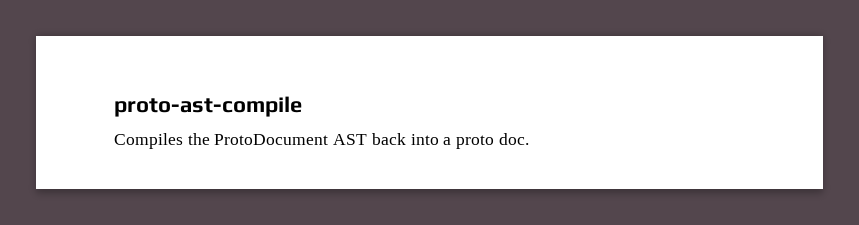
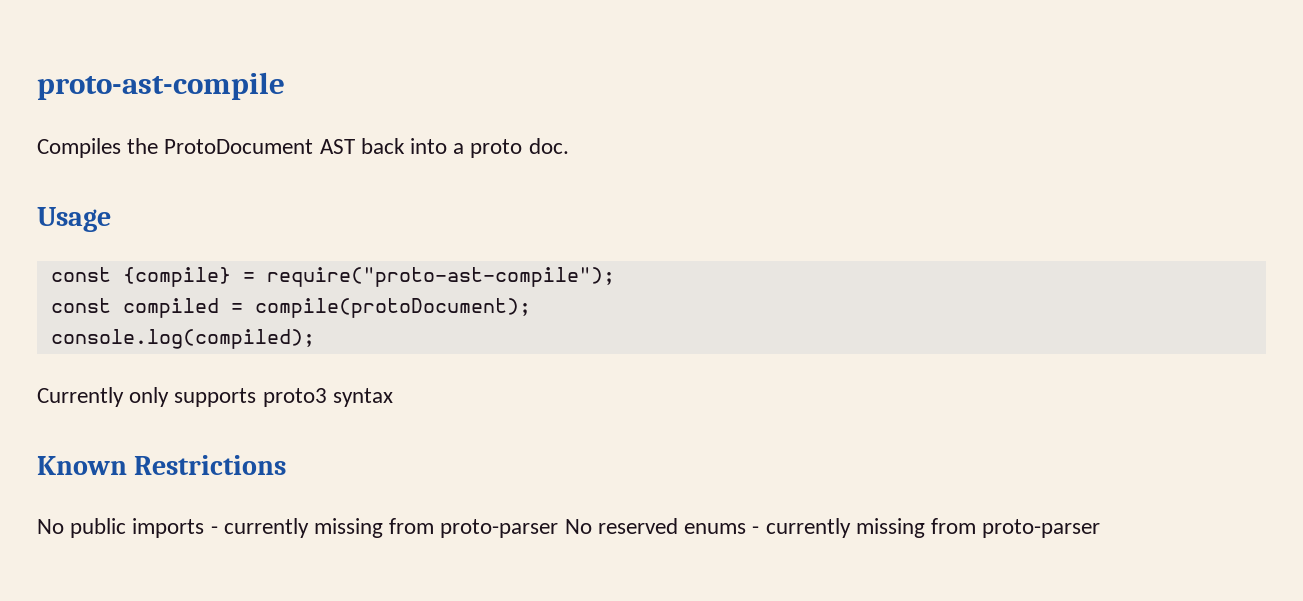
+ Usage
+ const {compile} = require("proto-ast-compile");
+ const compiled = compile(protoDocument);
+ console.log(compiled);
+ Currently only supports proto3 syntax
+ Known Restrictions
+ No public imports - currently missing from proto-parser No reserved enums - currently missing from proto-parser

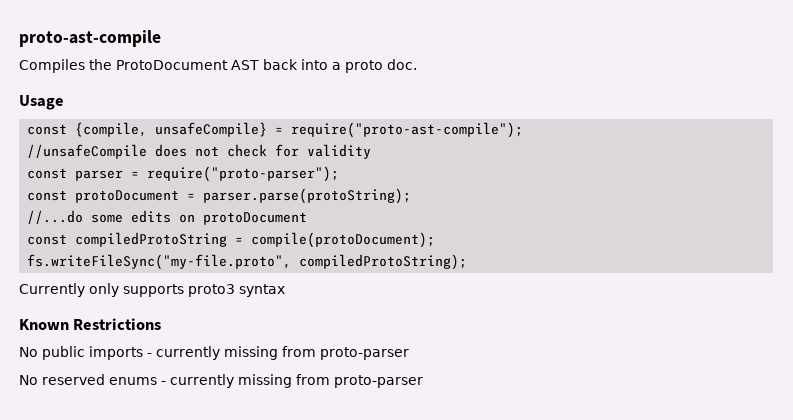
- const {compile} = require("proto-ast-compile");
+ const {compile, unsafeCompile} = require("proto-ast-compile");
- const compiled = compile(protoDocument);
+ //unsafeCompile does not check for validity
+ const parser = require("proto-parser");
+ const protoDocument = parser.parse(protoString);
+ //...do some edits on protoDocument
+ const compiledProtoString = compile(protoDocument);
- console.log(compiled);
+ fs.writeFileSync("my-file.proto", compiledProtoString);
- No public imports - currently missing from proto-parser No reserved enums - currently missing from proto-parser
+ No public imports - currently missing from proto-parser
+ No reserved enums - currently missing from proto-parser

